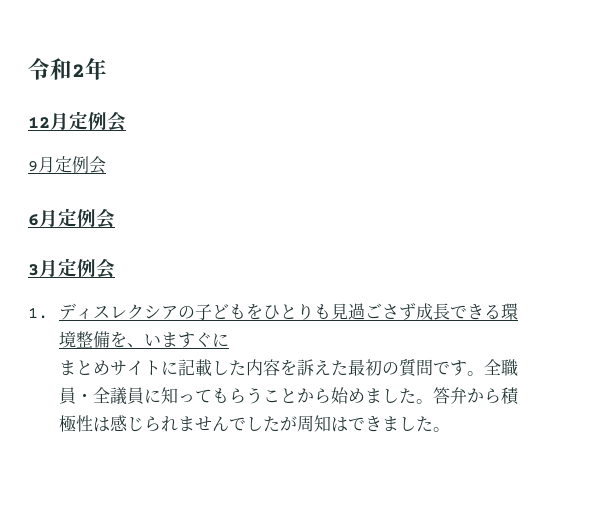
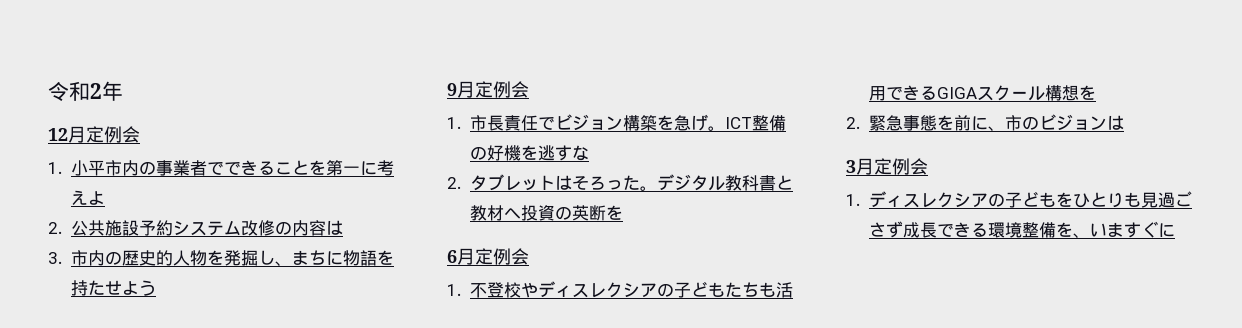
+ 1.小平市内の事業者でできることを第一に考えよ
+ 2.公共施設予約システム改修の内容は
+ 3.市内の歴史的人物を発掘し、まちに物語を持たせよう
  9月定例会
+ 1.市長責任でビジョン構築を急げ。ICT整備の好機を逃すな
+ 2.タブレットはそろった。デジタル教科書と教材へ投資の英断を
  6月定例会
+ 1.不登校やディスレクシアの子どもたちも活用できるGIGAスクール構想を
+ 2.緊急事態を前に、市のビジョンは
- まとめサイトに記載した内容を訴えた最初の質問です。全職員・全議員に知ってもらうことから始めました。答弁から積極性は感じられませんでしたが周知はできました。

